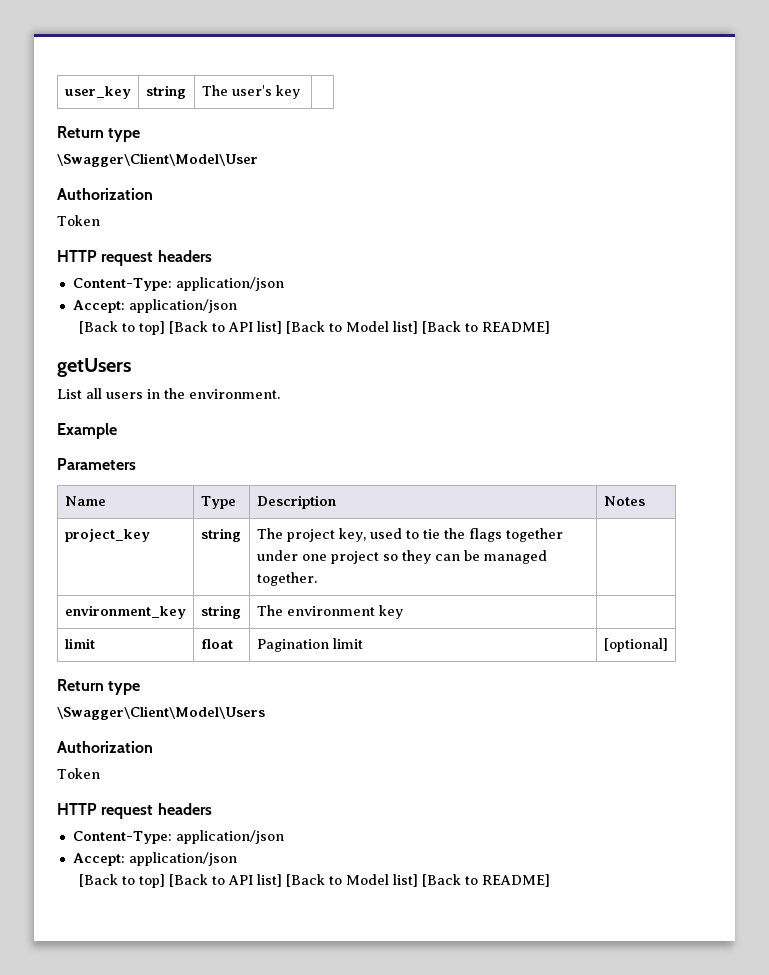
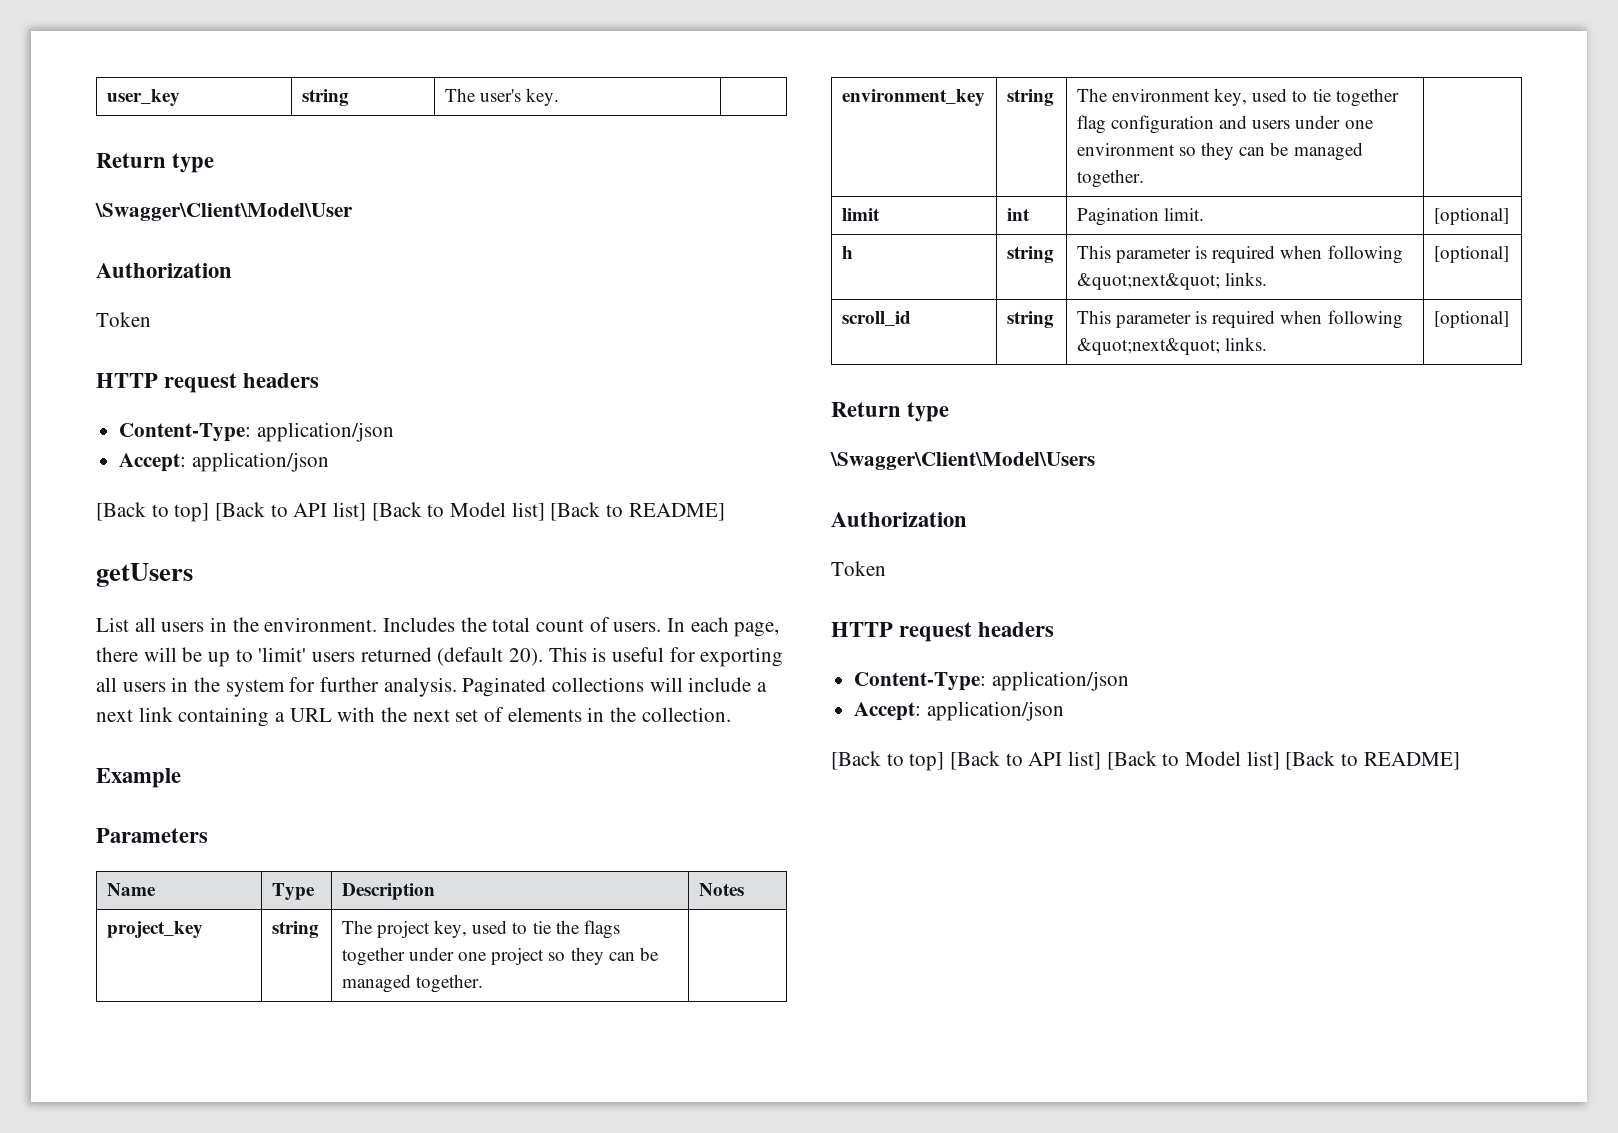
- user_key | string | The user's key |
+ user_key | string | The user's key. |
+ Includes the total count of users. In each page, there will be up to 'limit' users returned (default 20). This is useful for exporting all users in the system for further analysis. Paginated collections will include a next link containing a URL with the next set of elements in the collection.
- environment_key | string | The environment key |
- limit | float | Pagination limit | [optional]
+ environment_key | string | The environment key, used to tie together flag configuration and users under one environment so they can be managed together. |
+ limit | int | Pagination limit. | [optional]
+ h | string | This parameter is required when following &quot;next&quot; links. | [optional]
+ scroll_id | string | This parameter is required when following &quot;next&quot; links. | [optional]

